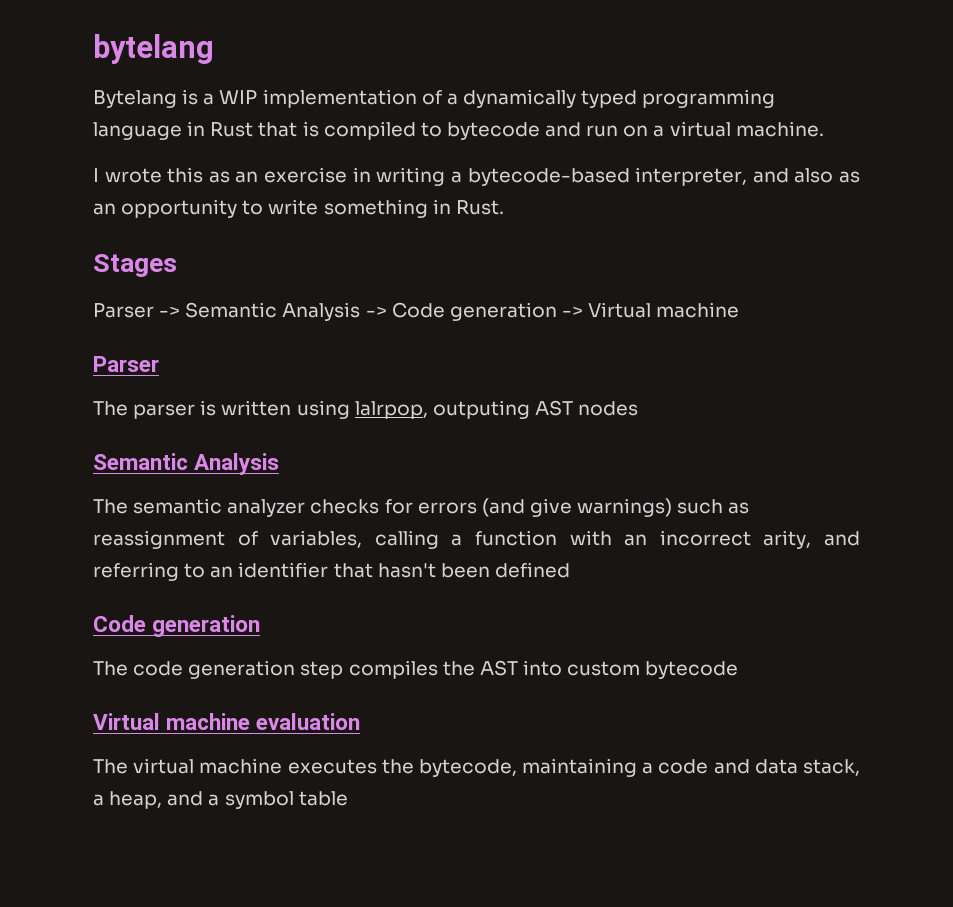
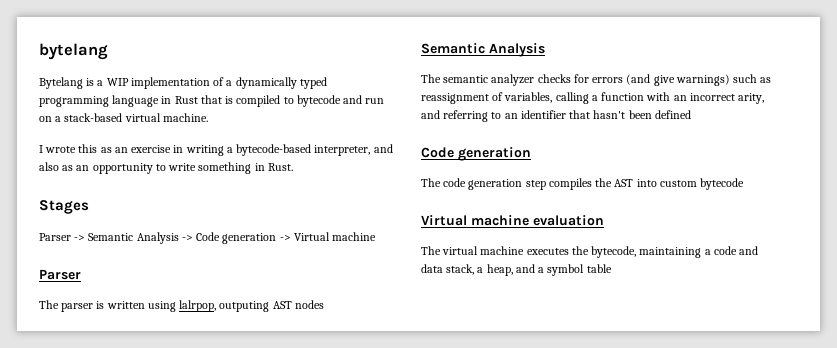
- Bytelang is a WIP implementation of a dynamically typed programming language in Rust that is compiled to bytecode and run on a virtual machine.
+ Bytelang is a WIP implementation of a dynamically typed programming language in Rust that is compiled to bytecode and run on a stack-based virtual machine.

